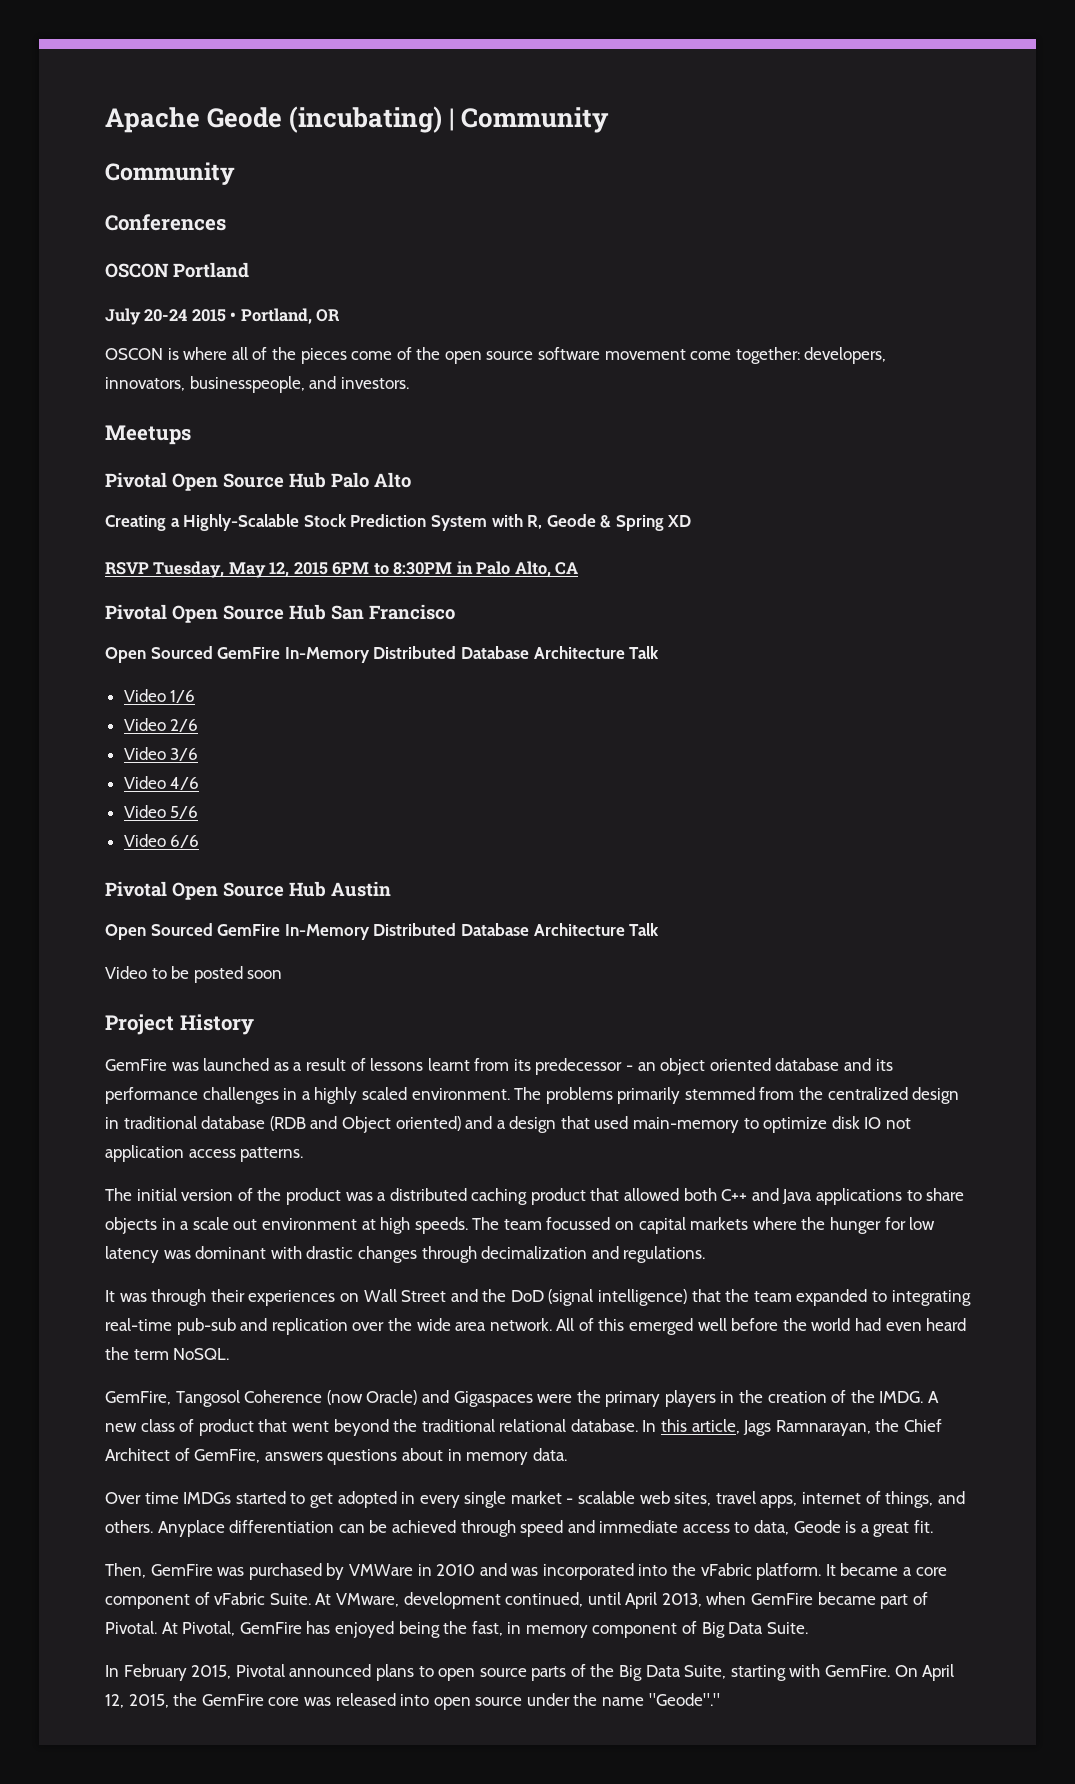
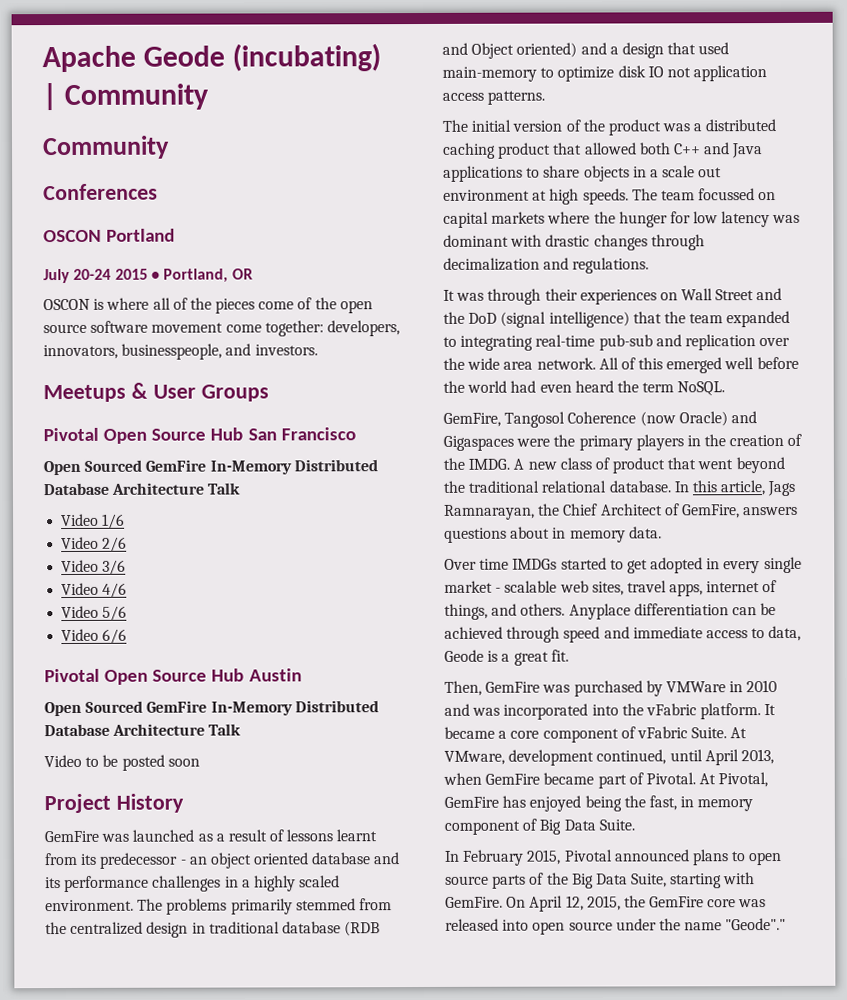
- Meetups
- Pivotal Open Source Hub Palo Alto
- Creating a Highly-Scalable Stock Prediction System with R, Geode & Spring XD
- RSVP Tuesday, May 12, 2015 6PM to 8:30PM in Palo Alto, CA
+ Meetups & User Groups

